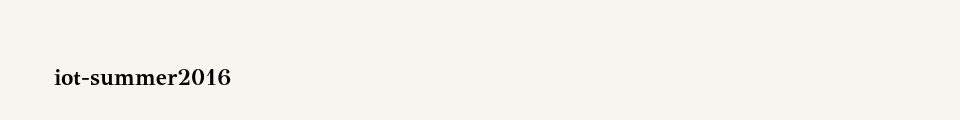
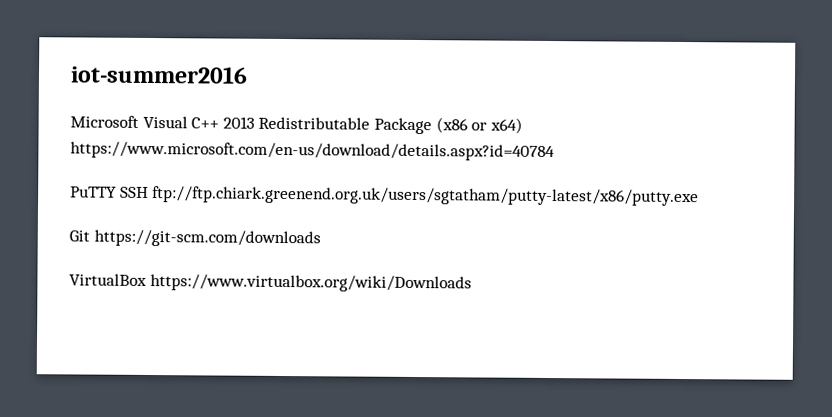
+ Microsoft Visual C++ 2013 Redistributable Package (x86 or x64) https://www.microsoft.com/en-us/download/details.aspx?id=40784
+ PuTTY SSH ftp://ftp.chiark.greenend.org.uk/users/sgtatham/putty-latest/x86/putty.exe
+ Git https://git-scm.com/downloads
+ VirtualBox https://www.virtualbox.org/wiki/Downloads

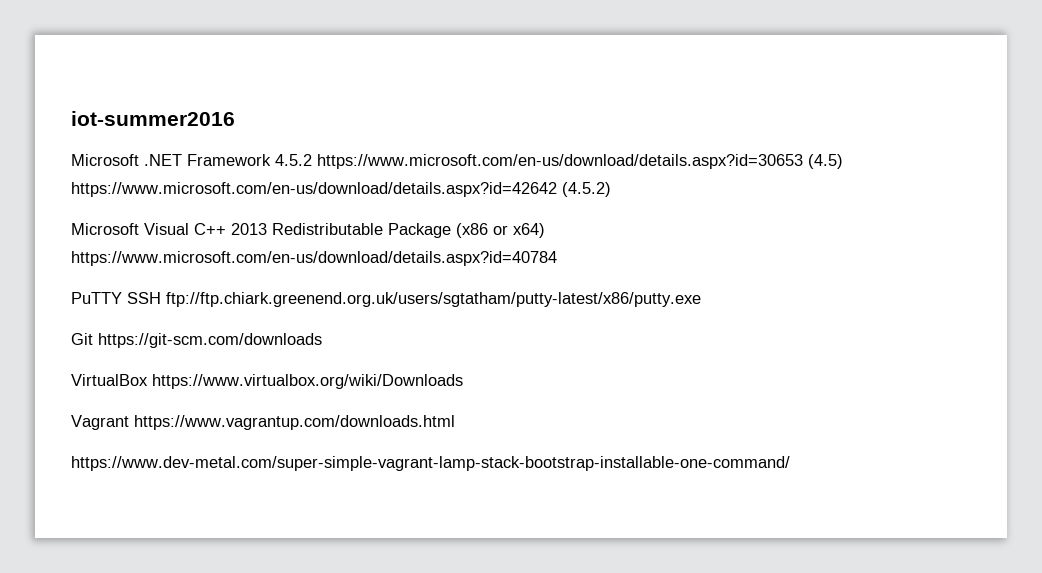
+ Microsoft .NET Framework 4.5.2 https://www.microsoft.com/en-us/download/details.aspx?id=30653 (4.5) https://www.microsoft.com/en-us/download/details.aspx?id=42642 (4.5.2)
+ Vagrant https://www.vagrantup.com/downloads.html
+ https://www.dev-metal.com/super-simple-vagrant-lamp-stack-bootstrap-installable-one-command/

